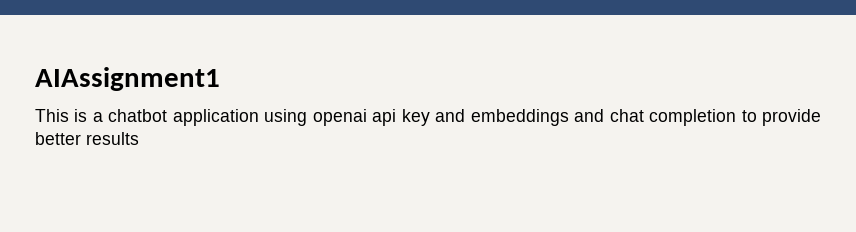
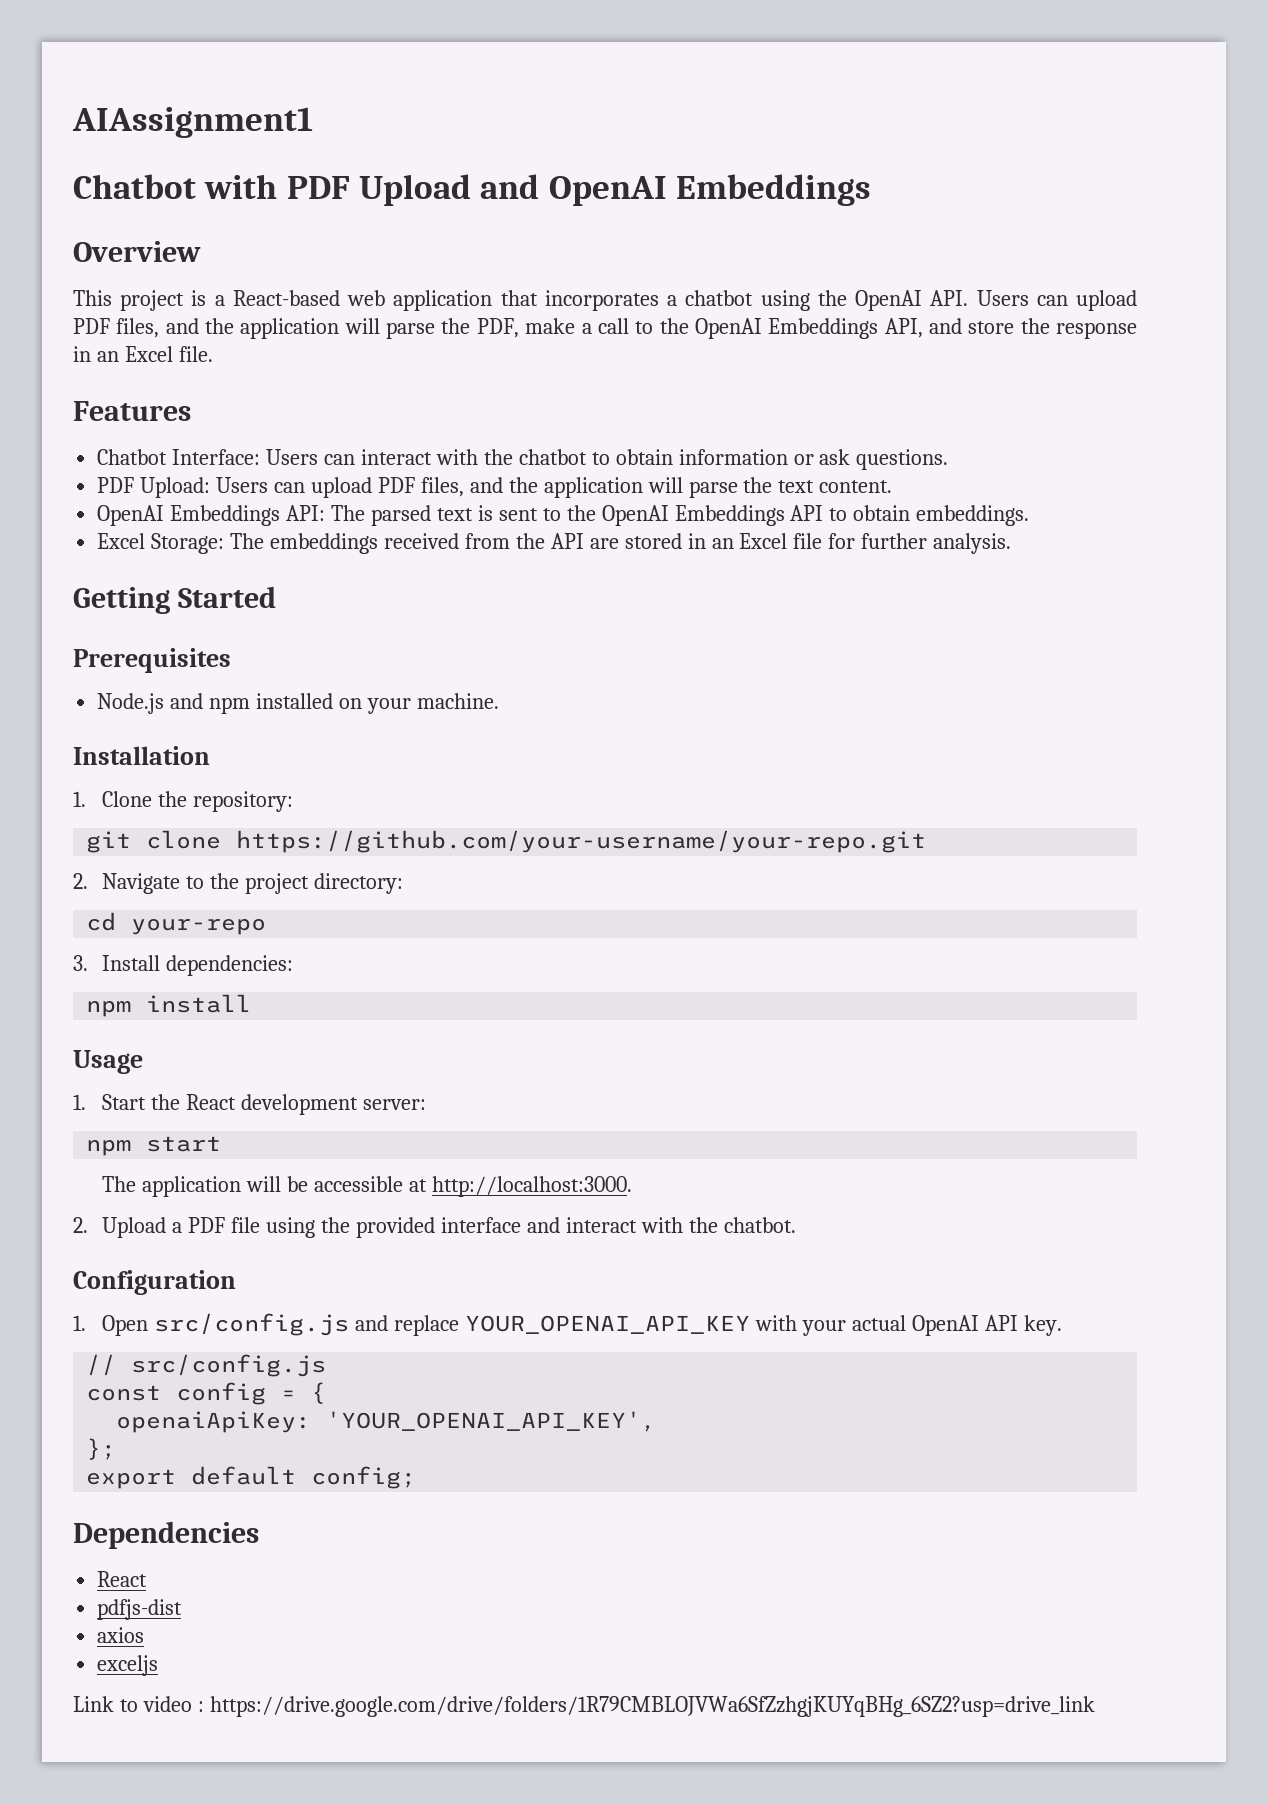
+ Chatbot with PDF Upload and OpenAI Embeddings
+ Overview
- This is a chatbot application using openai api key and embeddings and chat completion to provide better results
+ This project is a React-based web application that incorporates a chatbot using the OpenAI API. Users can upload PDF files, and the application will parse the PDF, make a call to the OpenAI Embeddings API, and store the response in an Excel file.
+ Features
+ Chatbot Interface: Users can interact with the chatbot to obtain information or ask questions.
+ PDF Upload: Users can upload PDF files, and the application will parse the text content.
+ OpenAI Embeddings API: The parsed text is sent to the OpenAI Embeddings API to obtain embeddings.
+ Excel Storage: The embeddings received from the API are stored in an Excel file for further analysis.
+ Getting Started
+ Prerequisites
+ Node.js and npm installed on your machine.
+ Installation
+ 1. Clone the repository:
+ git clone https://github.com/your-username/your-repo.git
+ 2. Navigate to the project directory:
+ cd your-repo
+ 3. Install dependencies:
+ npm install
+ Usage
+ 1. Start the React development server:
+ npm start
+ The application will be accessible at http://localhost:3000.
+ 2. Upload a PDF file using the provided interface and interact with the chatbot.
+ Configuration
+ 1. Open src/config.js and replace YOUR_OPENAI_API_KEY with your actual OpenAI API key.
+ // src/config.js
+ const config = {
+ openaiApiKey: 'YOUR_OPENAI_API_KEY',
+ };
+ export default config;
+ Dependencies
+ React
+ pdfjs-dist
+ axios
+ exceljs
+ Link to video : https://drive.google.com/drive/folders/1R79CMBLOJVWa6SfZzhgjKUYqBHg_6SZ2?usp=drive_link

